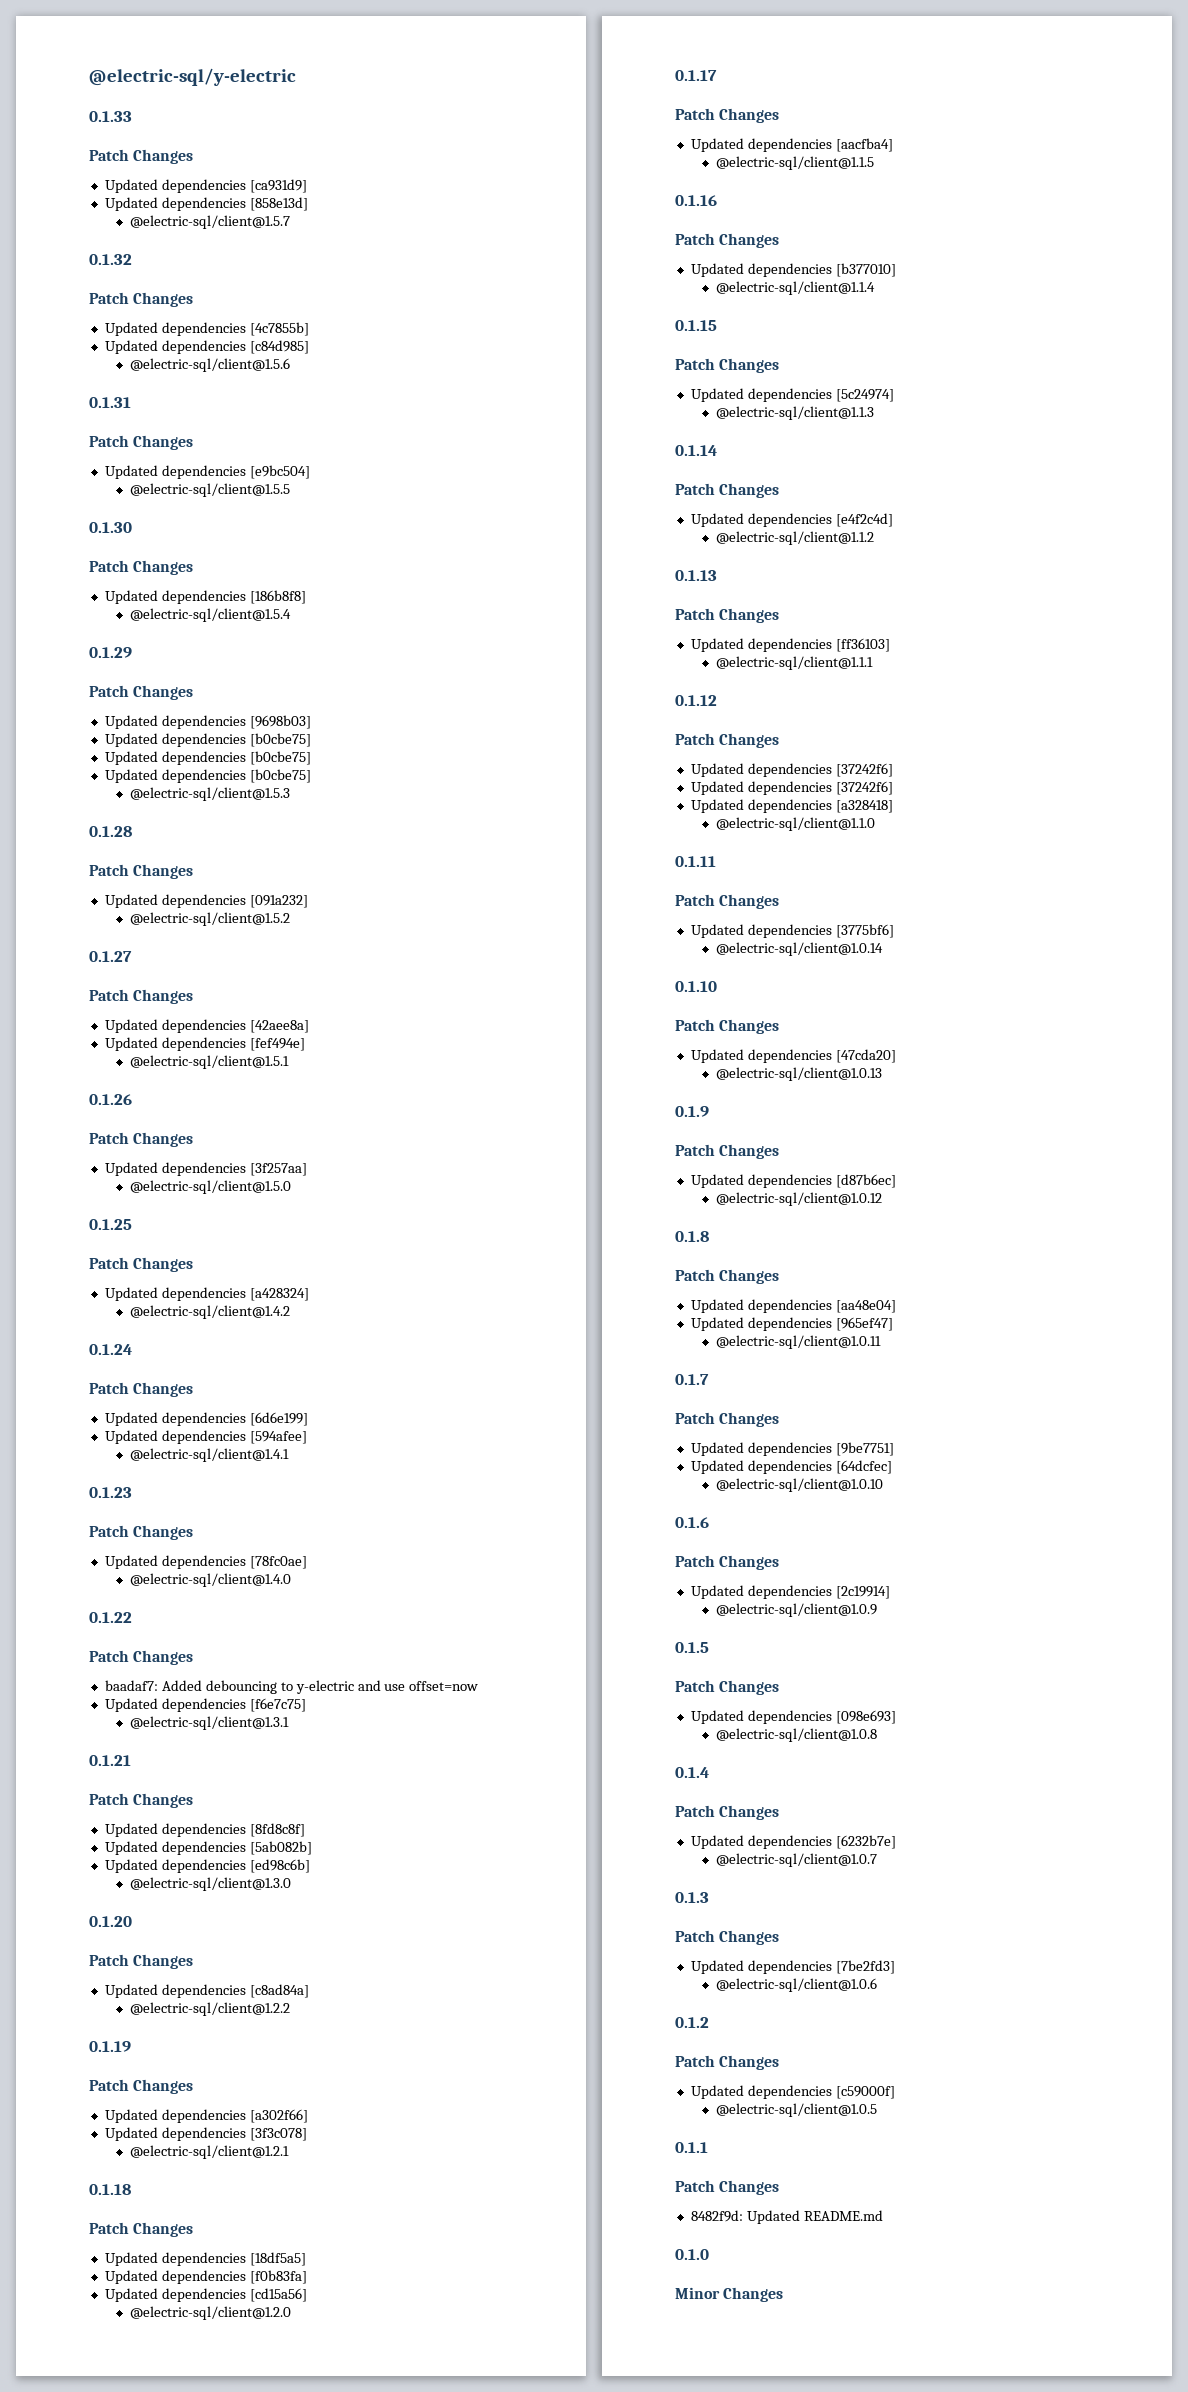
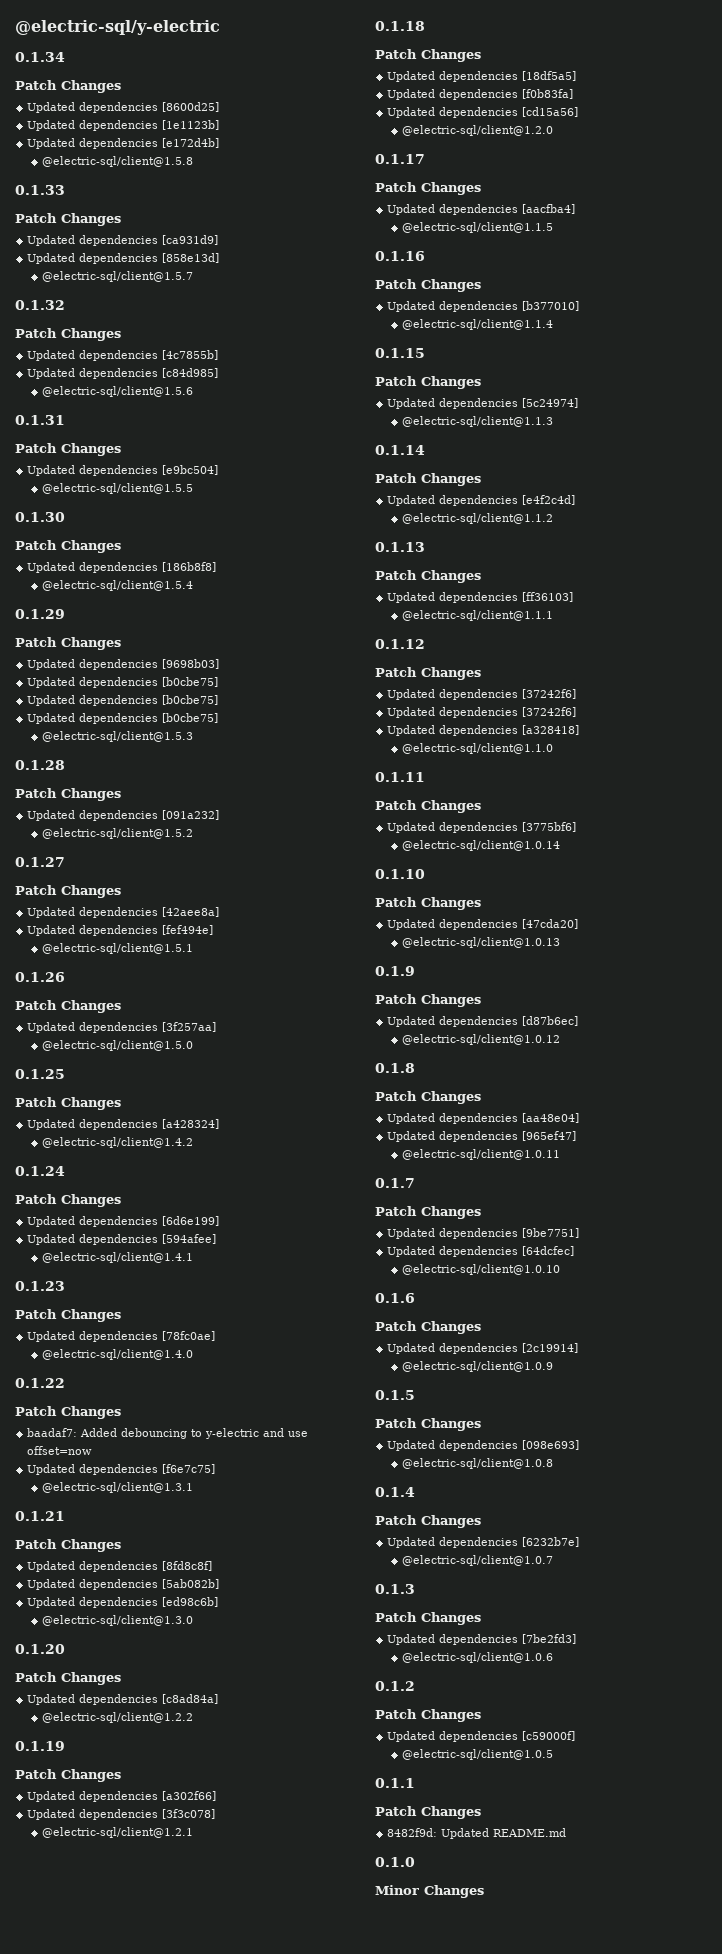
+ 0.1.34
+ Patch Changes
+ Updated dependencies [8600d25]
+ Updated dependencies [1e1123b]
+ Updated dependencies [e172d4b]
+ @electric-sql/client@1.5.8

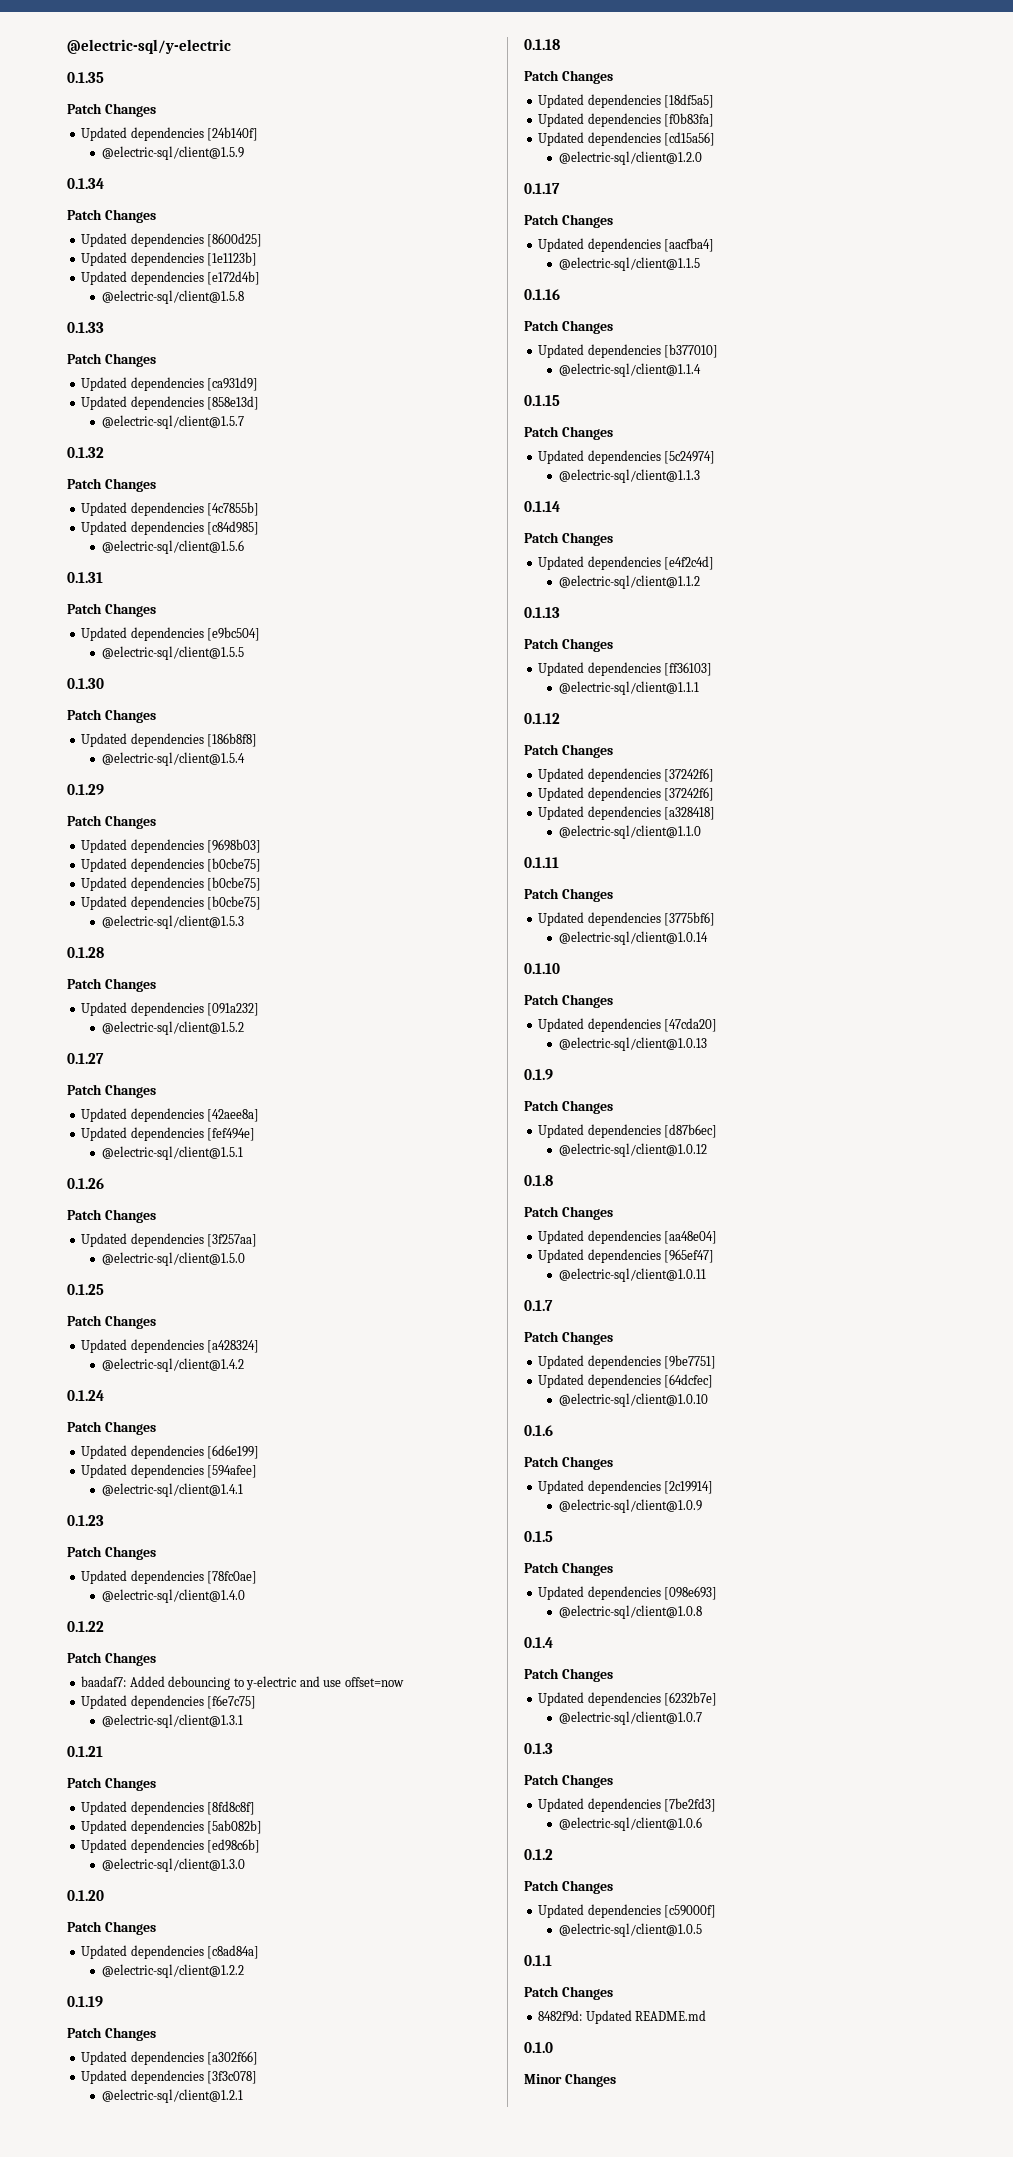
+ 0.1.35
+ Patch Changes
+ Updated dependencies [24b140f]
+ @electric-sql/client@1.5.9

